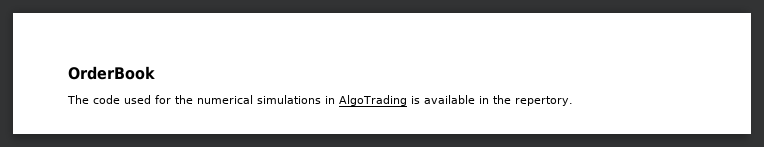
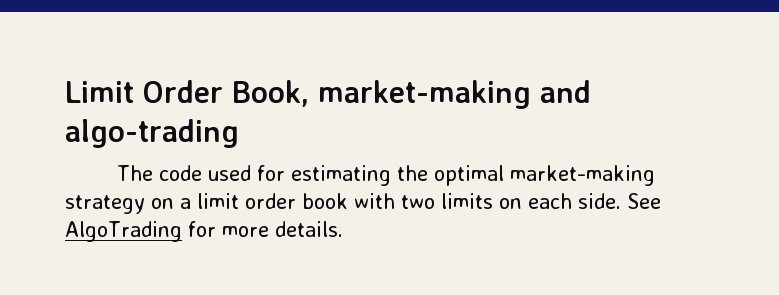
- OrderBook
- The code used for the numerical simulations in AlgoTrading is available in the repertory.
+ Limit Order Book, market-making and algo-trading
+ The code used for estimating the optimal market-making strategy on a limit order book with two limits on each side. See AlgoTrading for more details.

